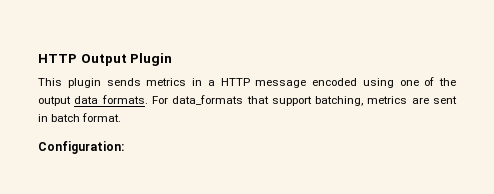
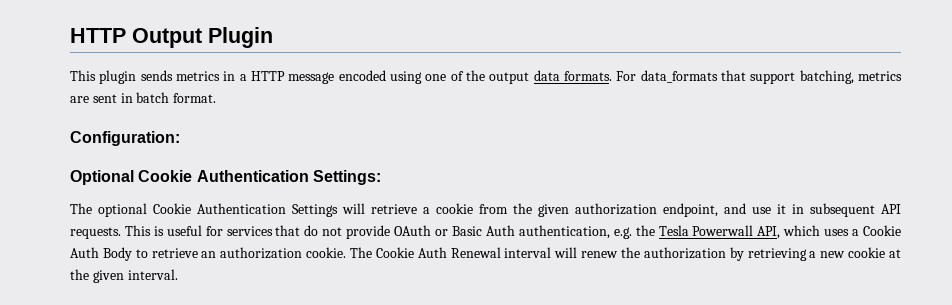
+ Optional Cookie Authentication Settings:
+ The optional Cookie Authentication Settings will retrieve a cookie from the given authorization endpoint, and use it in subsequent API requests. This is useful for services that do not provide OAuth or Basic Auth authentication, e.g. the Tesla Powerwall API, which uses a Cookie Auth Body to retrieve an authorization cookie. The Cookie Auth Renewal interval will renew the authorization by retrieving a new cookie at the given interval.

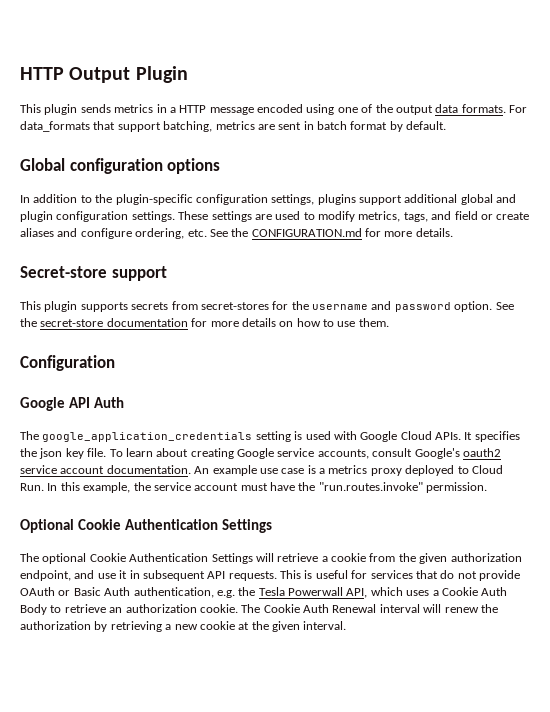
- For data_formats that support batching, metrics are sent in batch format.
- Configuration:
+ For data_formats that support batching, metrics are sent in batch format by default.
+ Global configuration options
+ In addition to the plugin-specific configuration settings, plugins support additional global and plugin configuration settings. These settings are used to modify metrics, tags, and field or create aliases and configure ordering, etc. See the CONFIGURATION.md for more details.
+ Secret-store support
+ This plugin supports secrets from secret-stores for the username and password option. See the secret-store documentation for more details on how to use them.
+ Configuration
+ Google API Auth
+ The google_application_credentials setting is used with Google Cloud APIs. It specifies the json key file. To learn about creating Google service accounts, consult Google's oauth2 service account documentation. An example use case is a metrics proxy deployed to Cloud Run. In this example, the service account must have the "run.routes.invoke" permission.
- Optional Cookie Authentication Settings:
+ Optional Cookie Authentication Settings

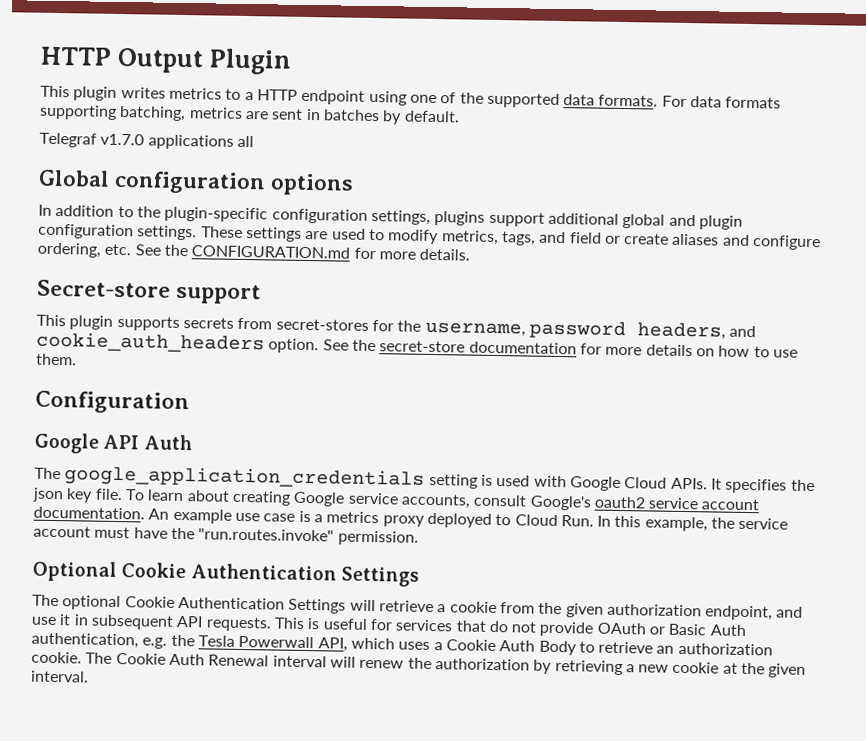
- This plugin sends metrics in a HTTP message encoded using one of the output data formats.
+ This plugin writes metrics to a HTTP endpoint using one of the supported data formats.
- For data_formats that support batching, metrics are sent in batch format by default.
+ For data formats supporting batching, metrics are sent in batches by default.
+ Telegraf v1.7.0 applications all
- This plugin supports secrets from secret-stores for the username and password option.
+ This plugin supports secrets from secret-stores for the username, password headers, and cookie_auth_headers option.

